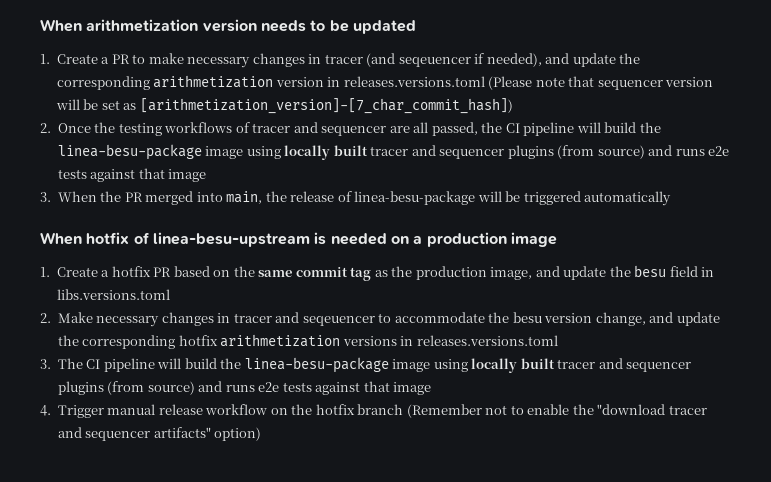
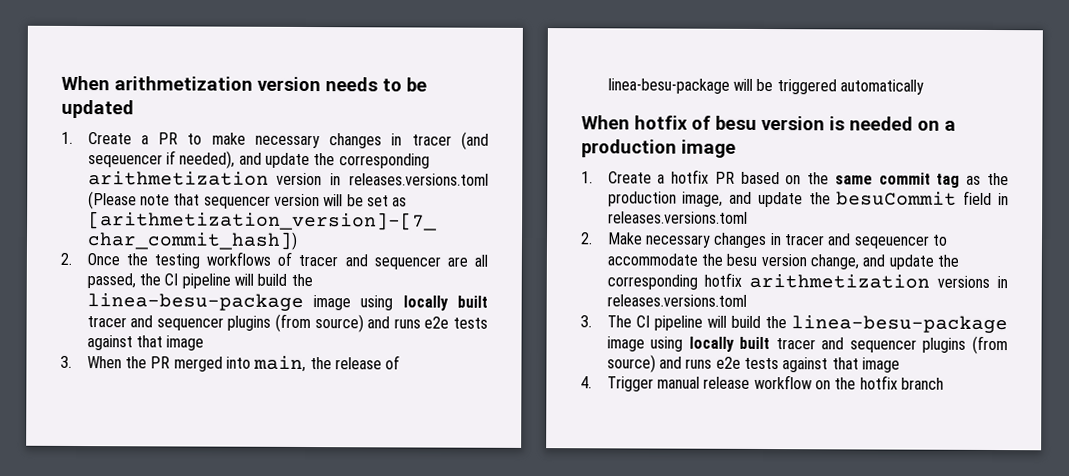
- When hotfix of linea-besu-upstream is needed on a production image
+ When hotfix of besu version is needed on a production image
- 1. Create a hotfix PR based on the same commit tag as the production image, and update the besu field in libs.versions.toml
+ 1. Create a hotfix PR based on the same commit tag as the production image, and update the besuCommit field in releases.versions.toml
- 4. Trigger manual release workflow on the hotfix branch (Remember not to enable the "download tracer and sequencer artifacts" option)
+ 4. Trigger manual release workflow on the hotfix branch

